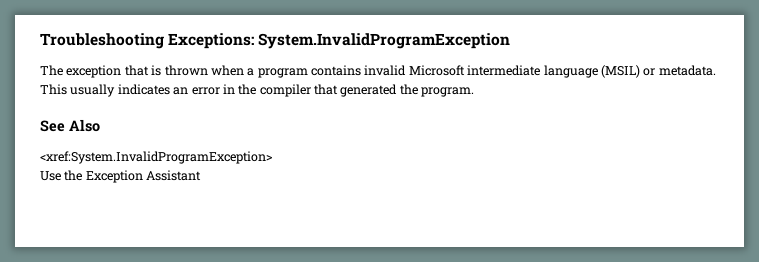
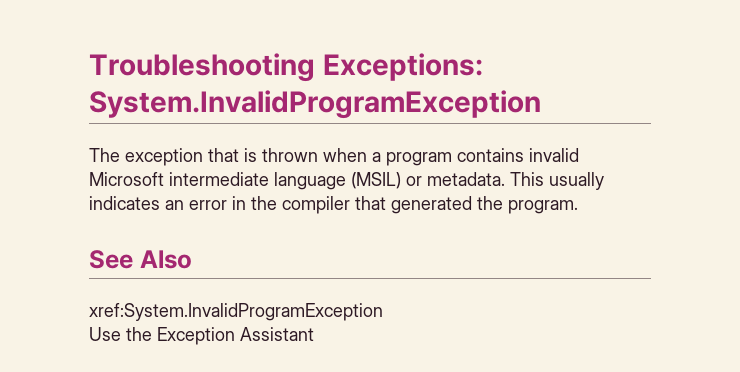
- <xref:System.InvalidProgramException>
+ xref:System.InvalidProgramException

